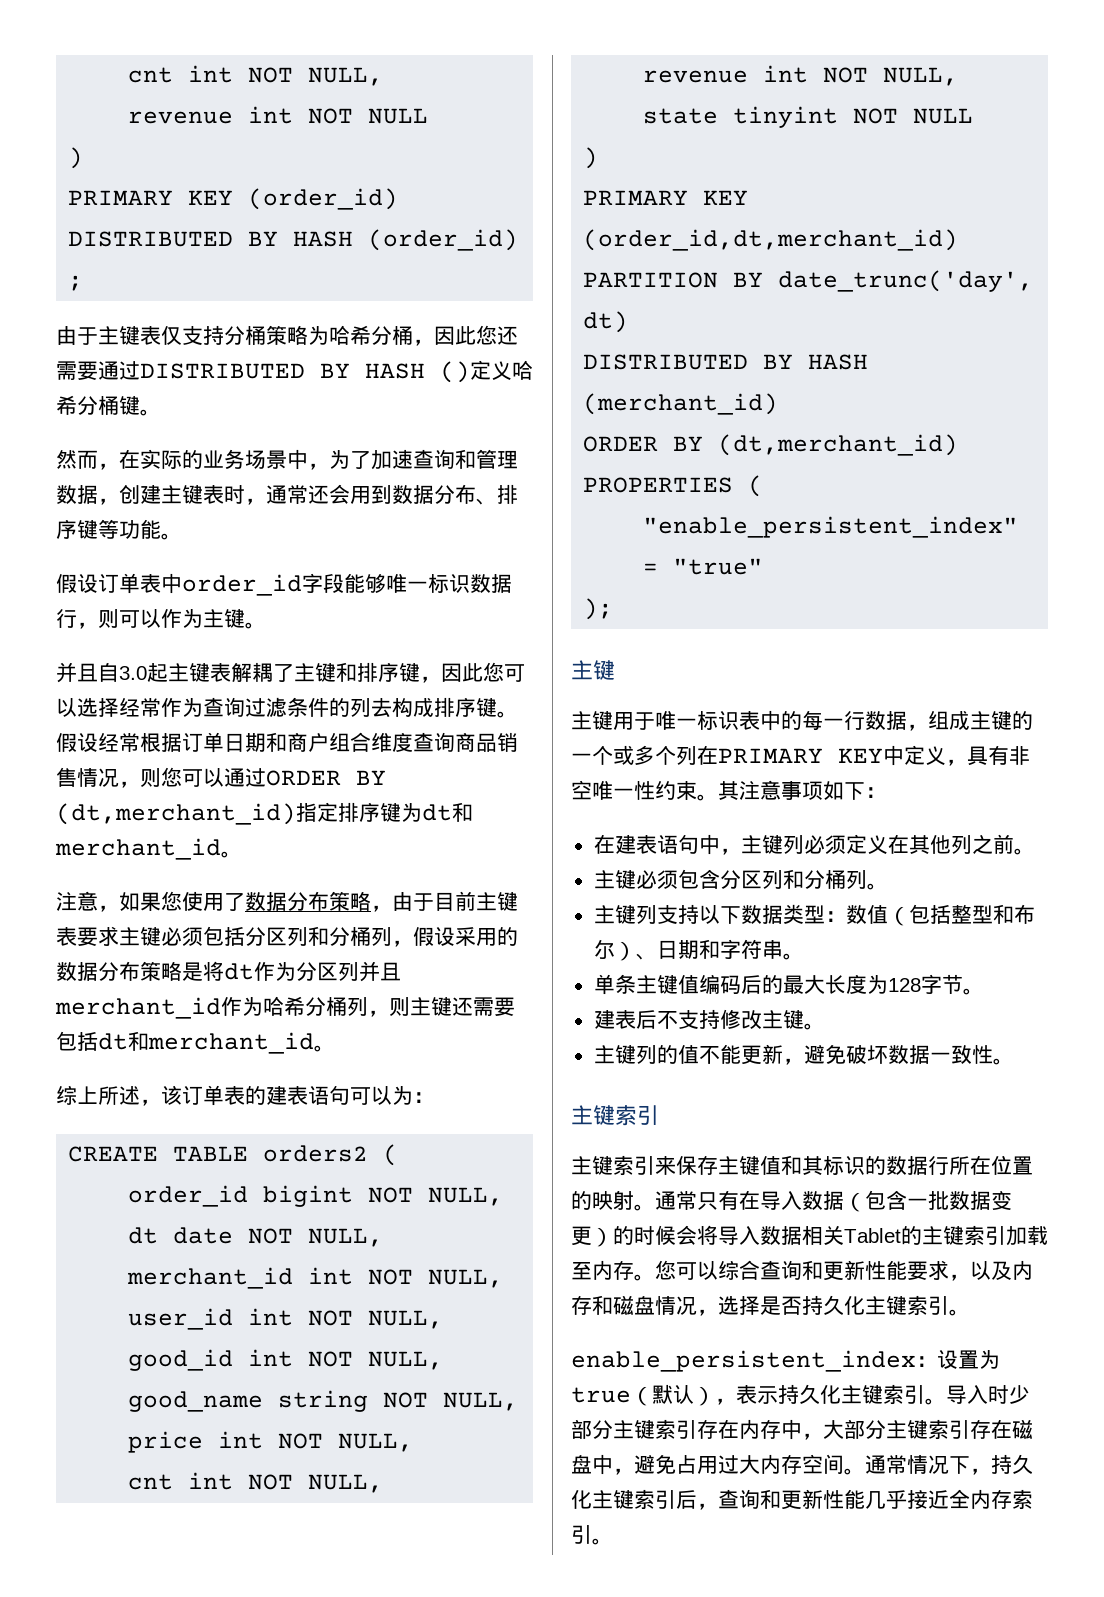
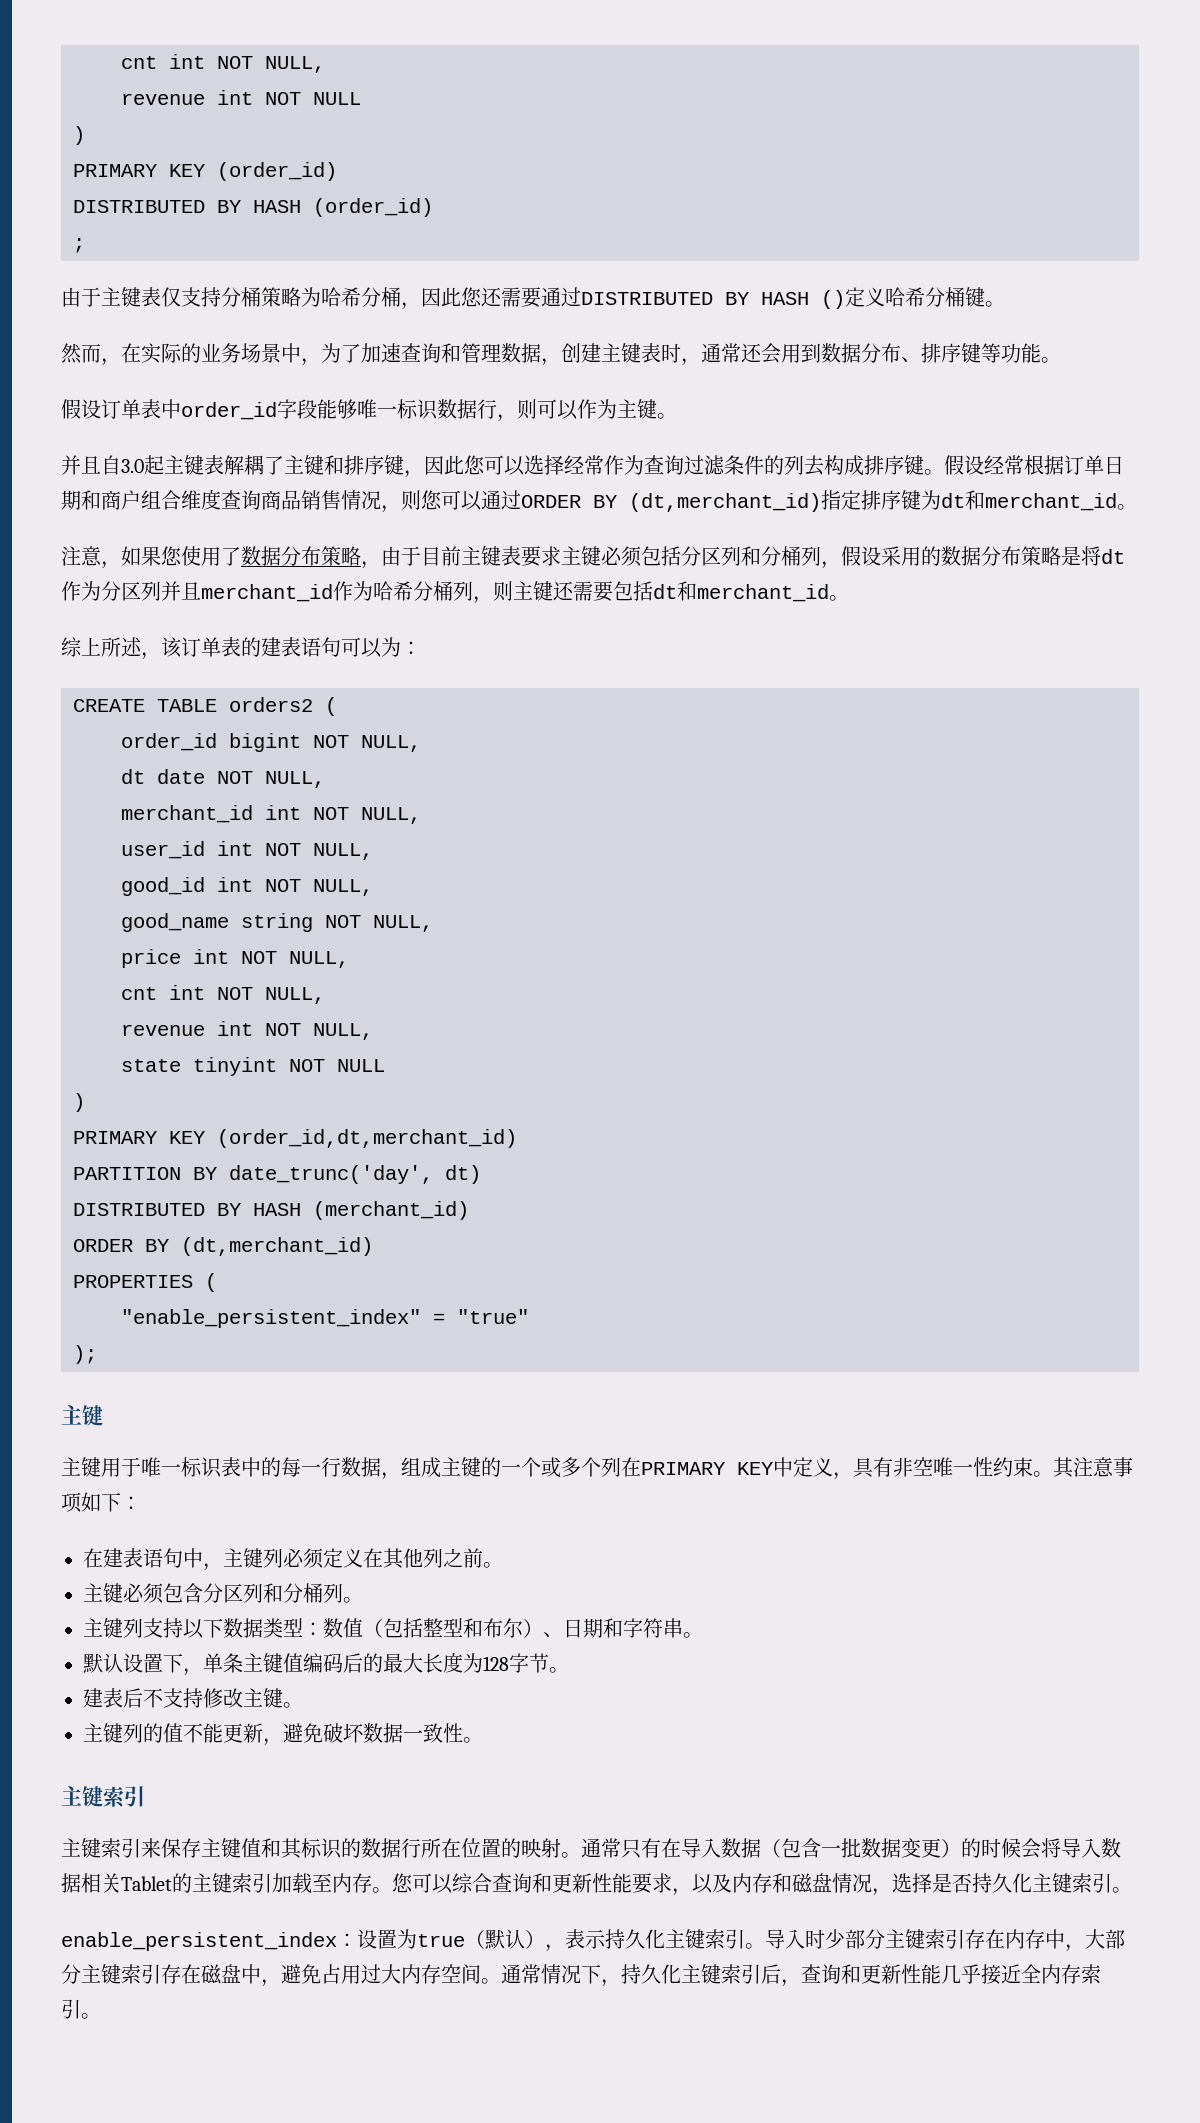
- 单条主键值编码后的最大长度为128字节。
+ 默认设置下，单条主键值编码后的最大长度为128字节。

